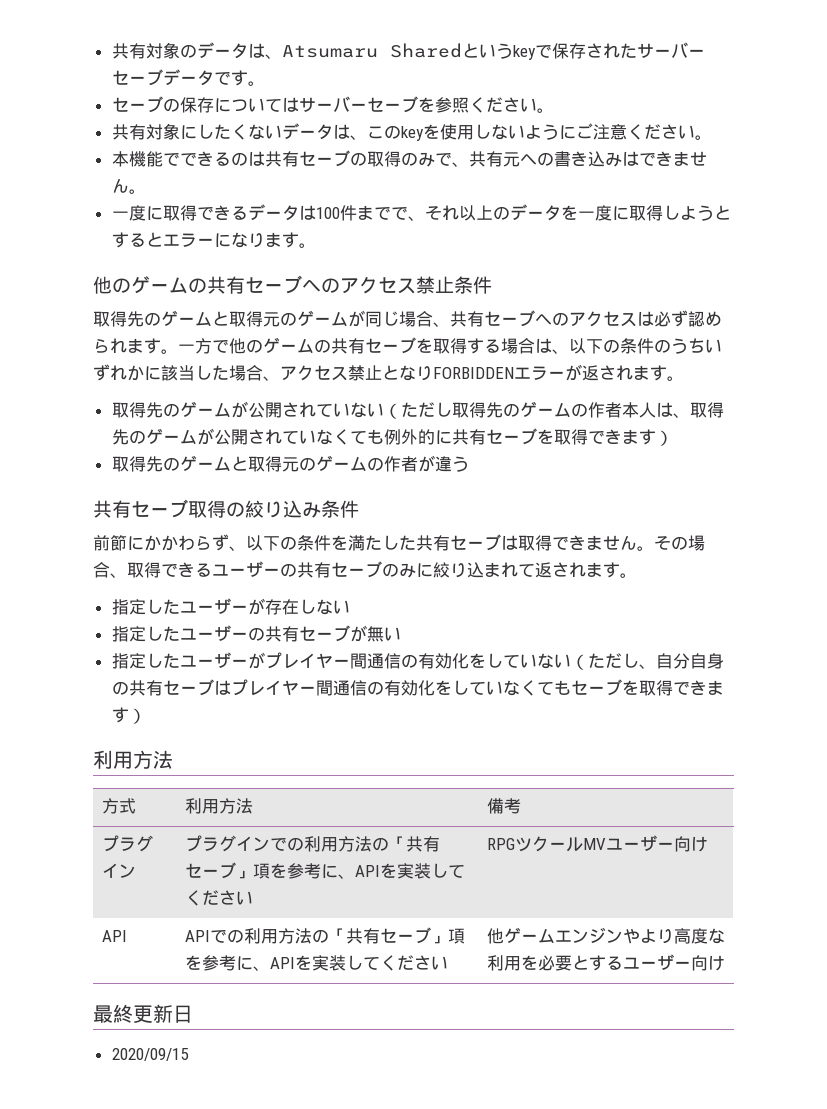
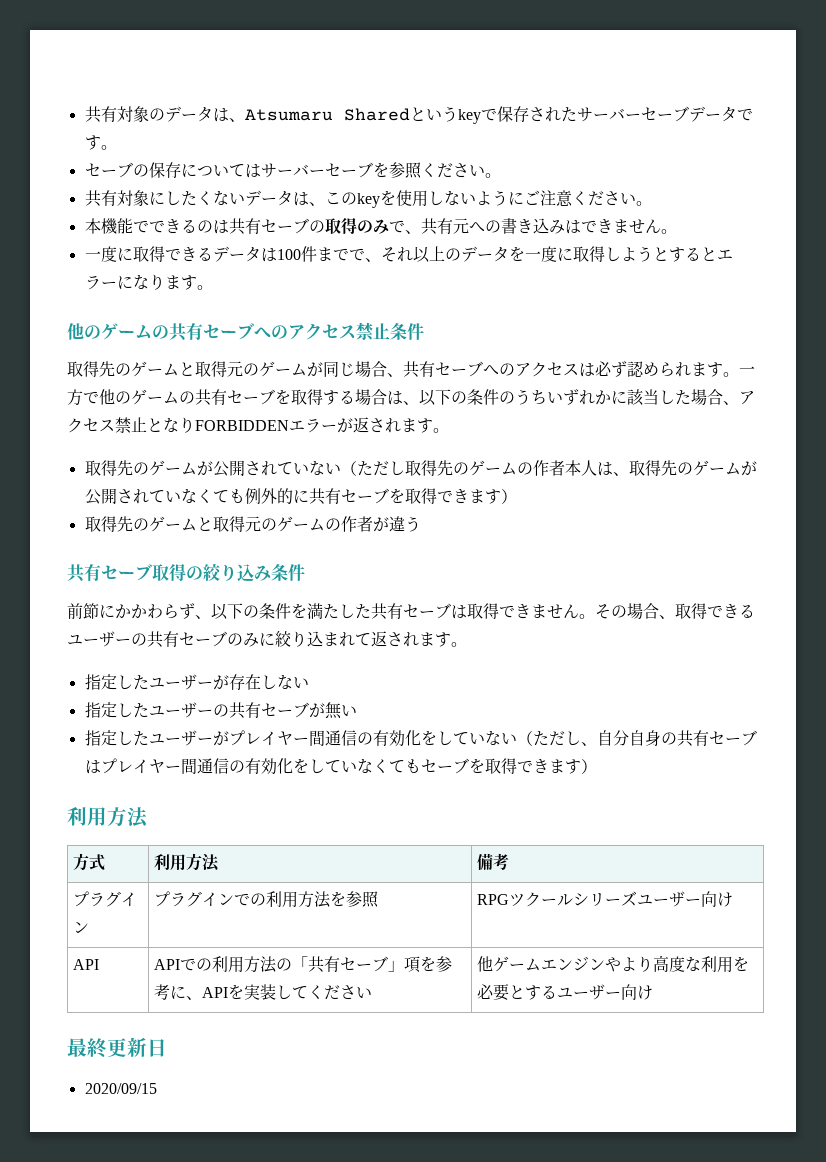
- プラグイン | プラグインでの利用方法の「共有セーブ」項を参考に、APIを実装してください | RPGツクールMVユーザー向け
+ プラグイン | プラグインでの利用方法を参照 | RPGツクールシリーズユーザー向け

